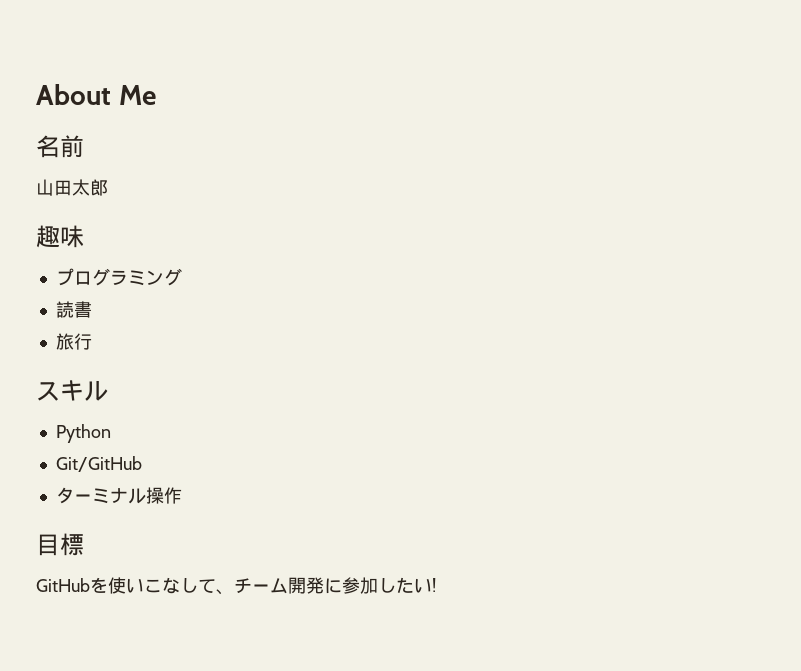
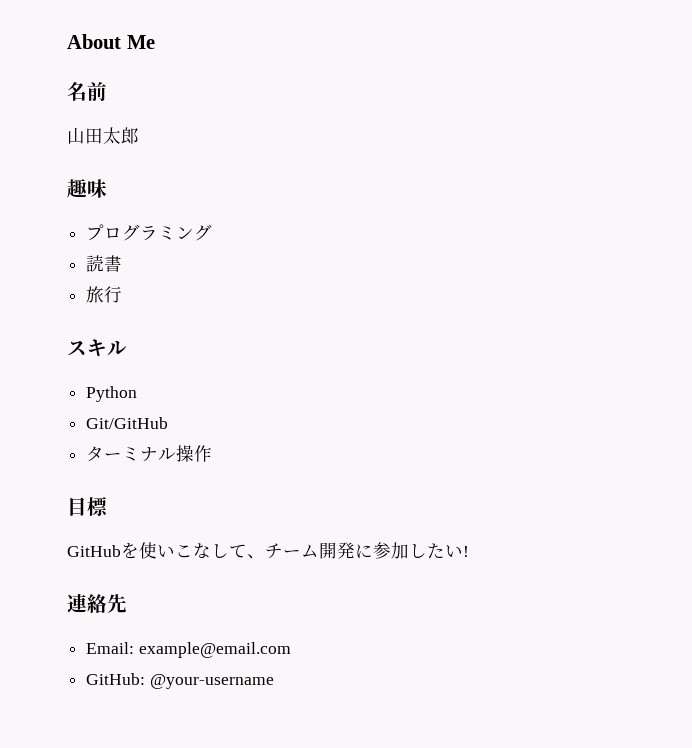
+ 連絡先
+ Email: example@email.com
+ GitHub: @your-username

